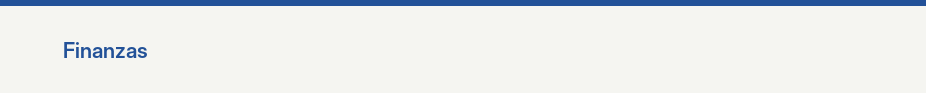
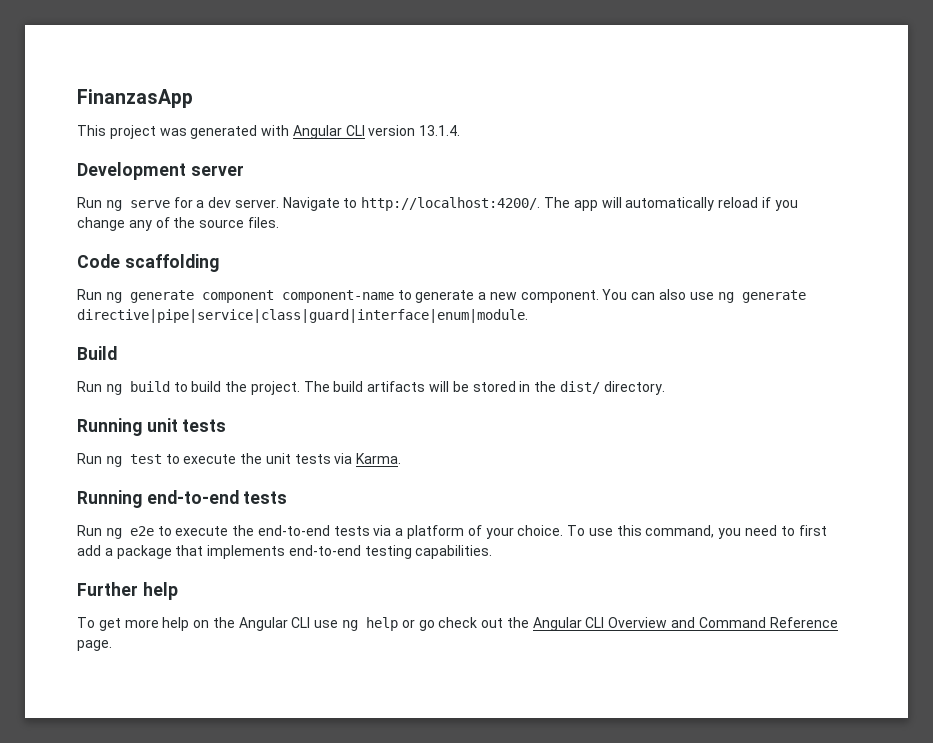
- Finanzas
+ FinanzasApp
+ This project was generated with Angular CLI version 13.1.4.
+ Development server
+ Run ng serve for a dev server. Navigate to http://localhost:4200/. The app will automatically reload if you change any of the source files.
+ Code scaffolding
+ Run ng generate component component-name to generate a new component. You can also use ng generate directive|pipe|service|class|guard|interface|enum|module.
+ Build
+ Run ng build to build the project. The build artifacts will be stored in the dist/ directory.
+ Running unit tests
+ Run ng test to execute the unit tests via Karma.
+ Running end-to-end tests
+ Run ng e2e to execute the end-to-end tests via a platform of your choice. To use this command, you need to first add a package that implements end-to-end testing capabilities.
+ Further help
+ To get more help on the Angular CLI use ng help or go check out the Angular CLI Overview and Command Reference page.

